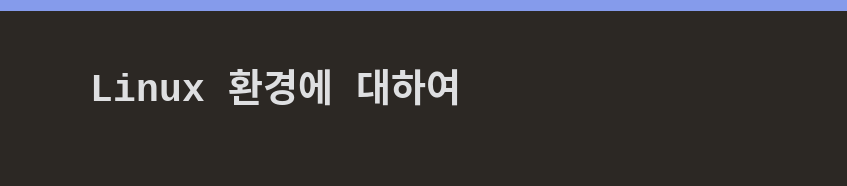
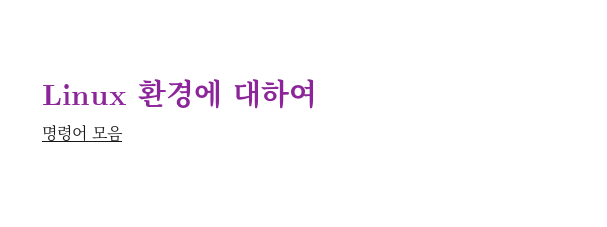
+ 명령어 모음

